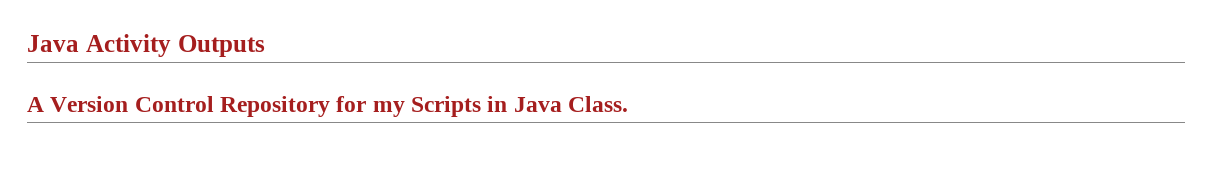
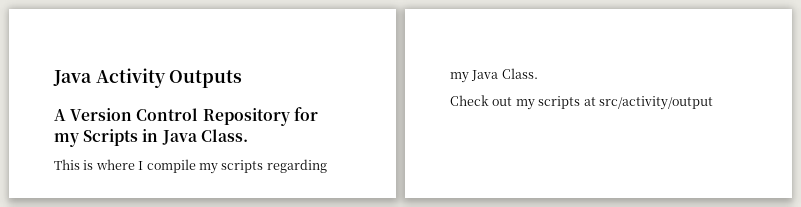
+ This is where I compile my scripts regarding my Java Class.
+ Check out my scripts at src/activity/output

